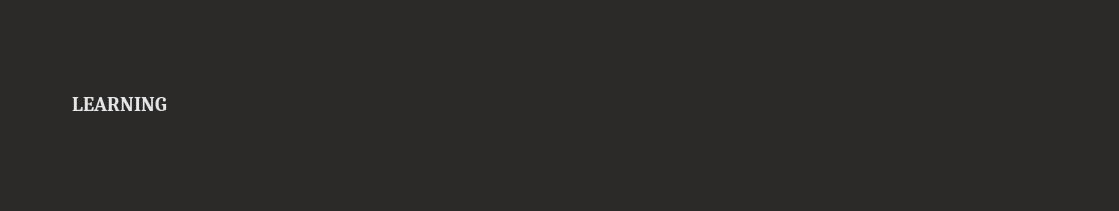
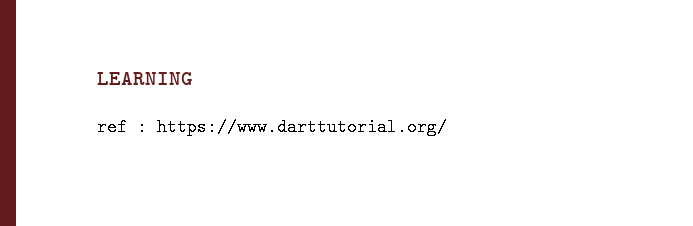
+ ref : https://www.darttutorial.org/

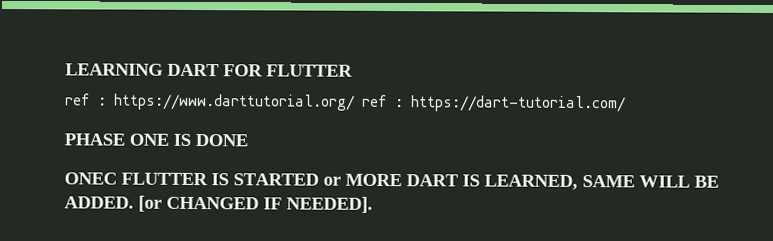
- LEARNING
+ LEARNING DART FOR FLUTTER
- ref : https://www.darttutorial.org/
+ ref : https://www.darttutorial.org/ ref : https://dart-tutorial.com/
+ PHASE ONE IS DONE
+ ONEC FLUTTER IS STARTED or MORE DART IS LEARNED, SAME WILL BE ADDED. [or CHANGED IF NEEDED].

